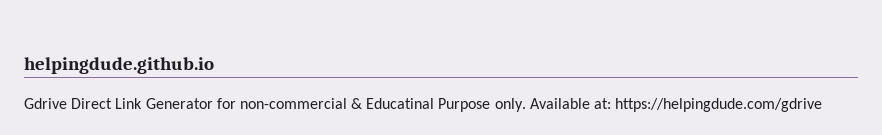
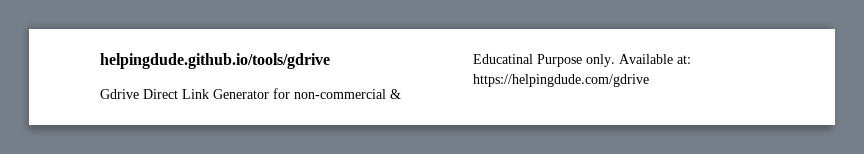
- helpingdude.github.io
+ helpingdude.github.io/tools/gdrive

